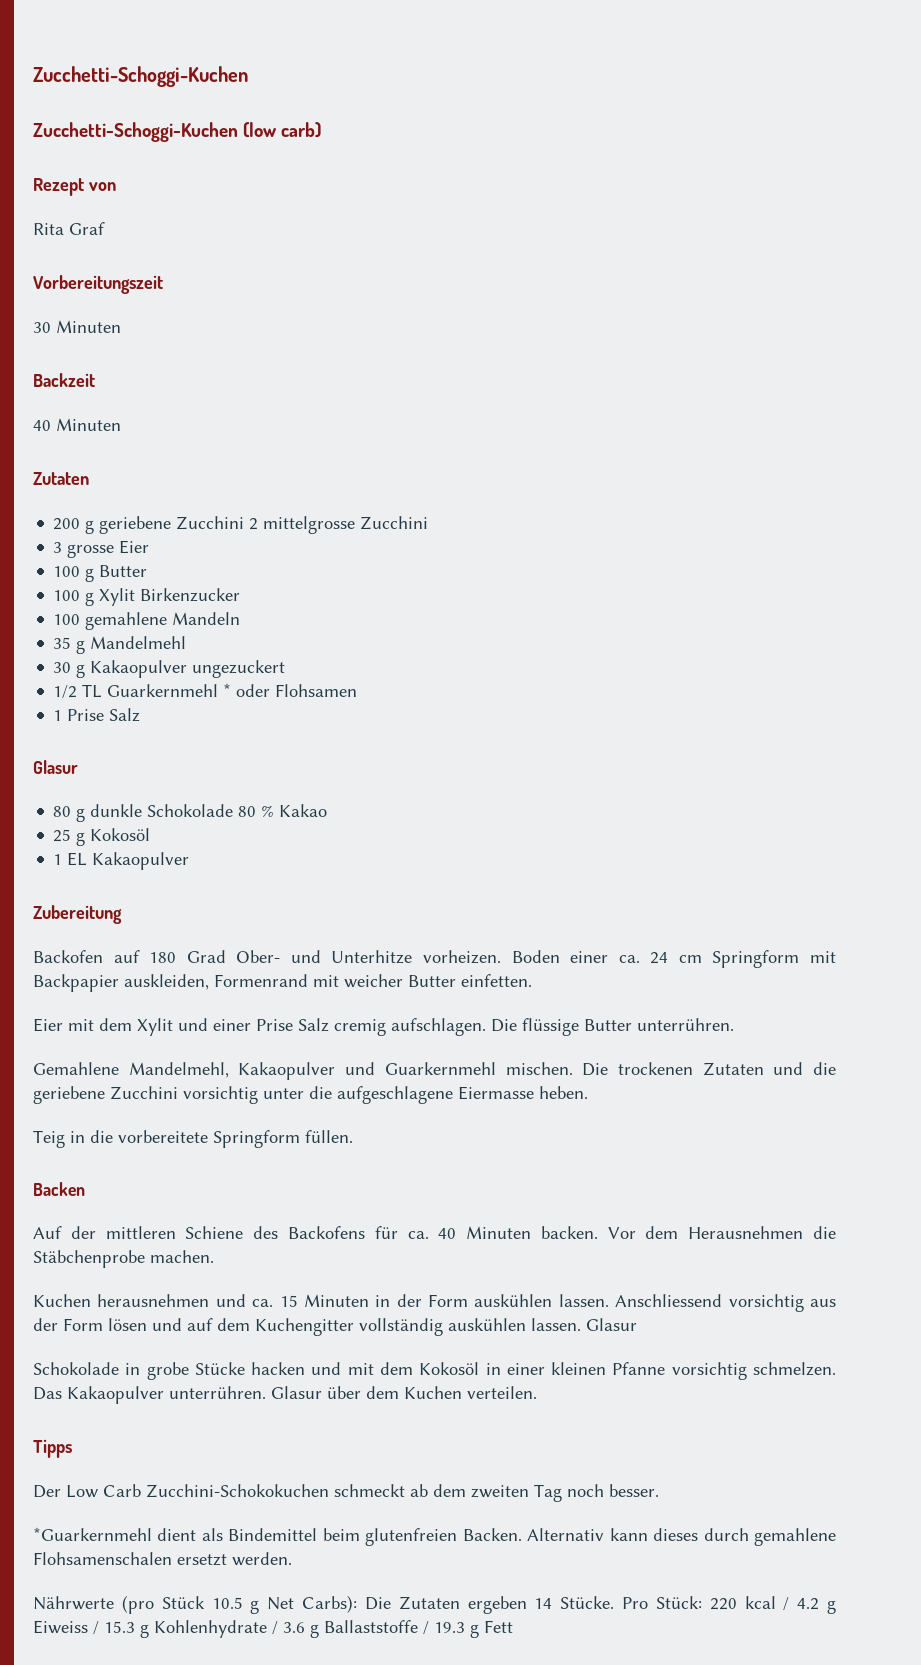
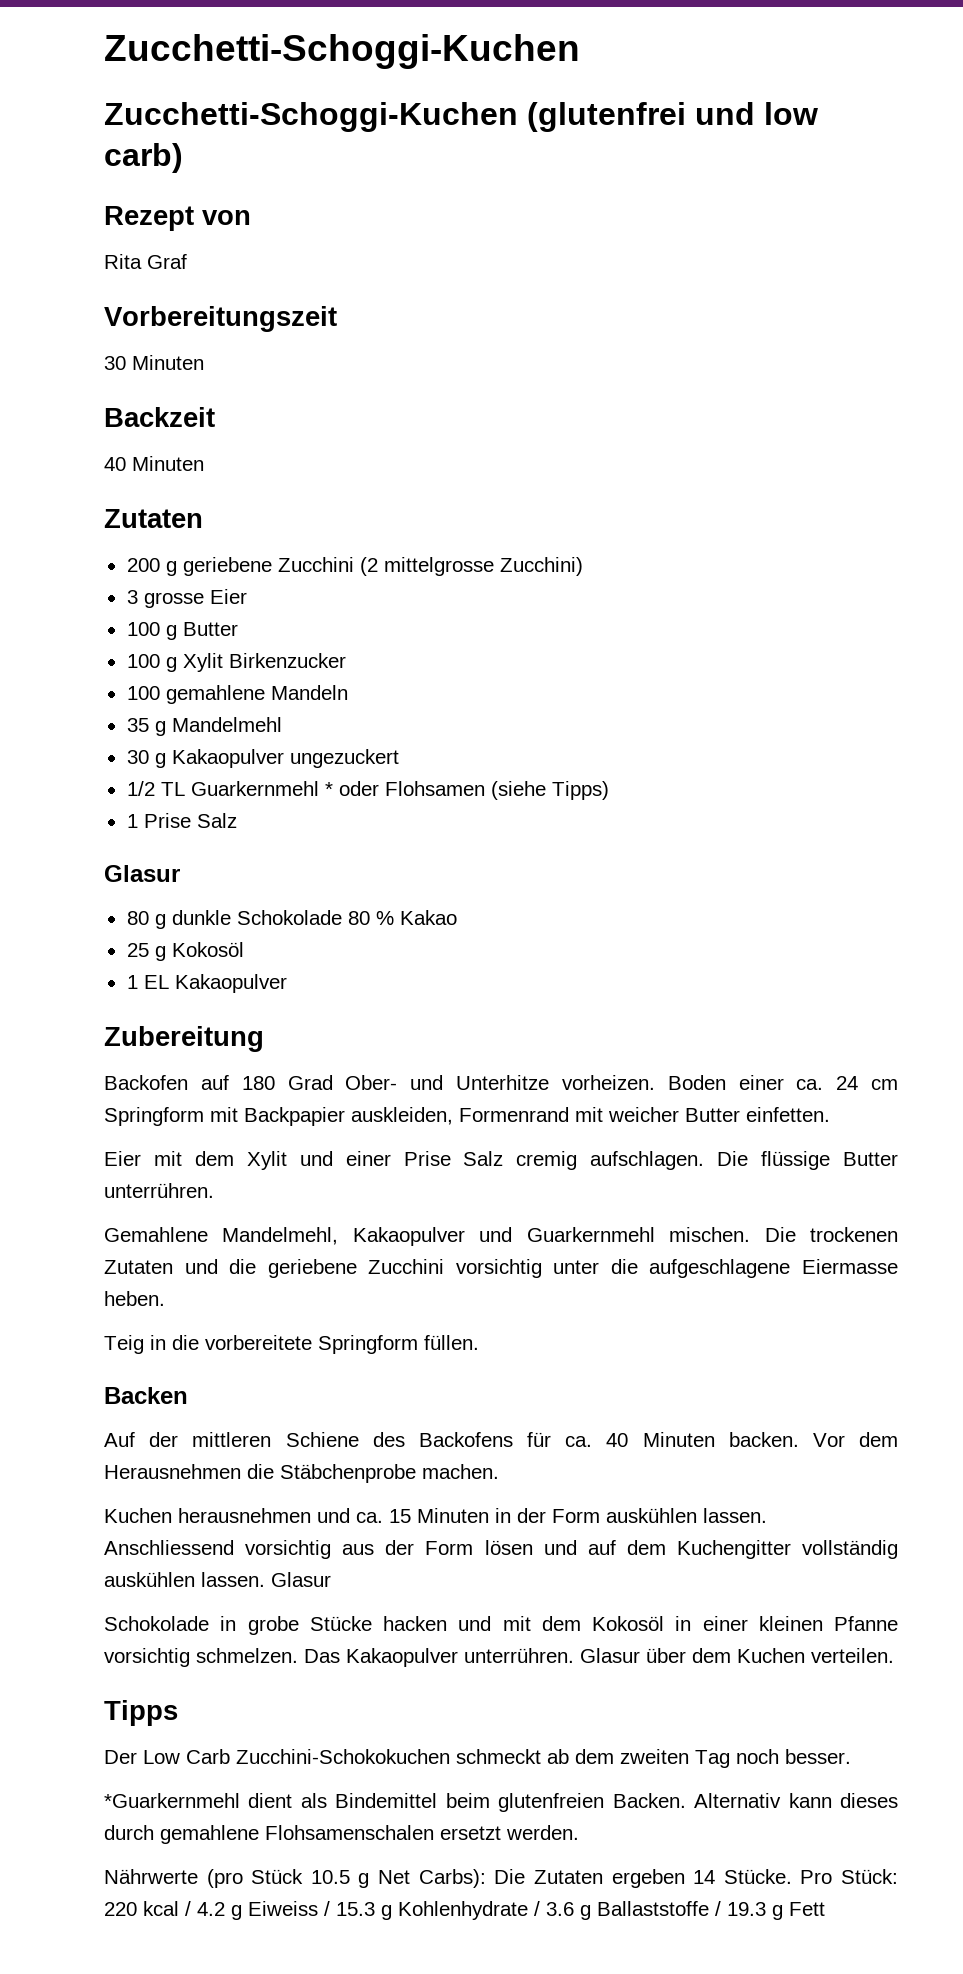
- Zucchetti-Schoggi-Kuchen (low carb)
+ Zucchetti-Schoggi-Kuchen (glutenfrei und low carb)
- 200 g geriebene Zucchini 2 mittelgrosse Zucchini
+ 200 g geriebene Zucchini (2 mittelgrosse Zucchini)
- 1/2 TL Guarkernmehl * oder Flohsamen
+ 1/2 TL Guarkernmehl * oder Flohsamen (siehe Tipps)

